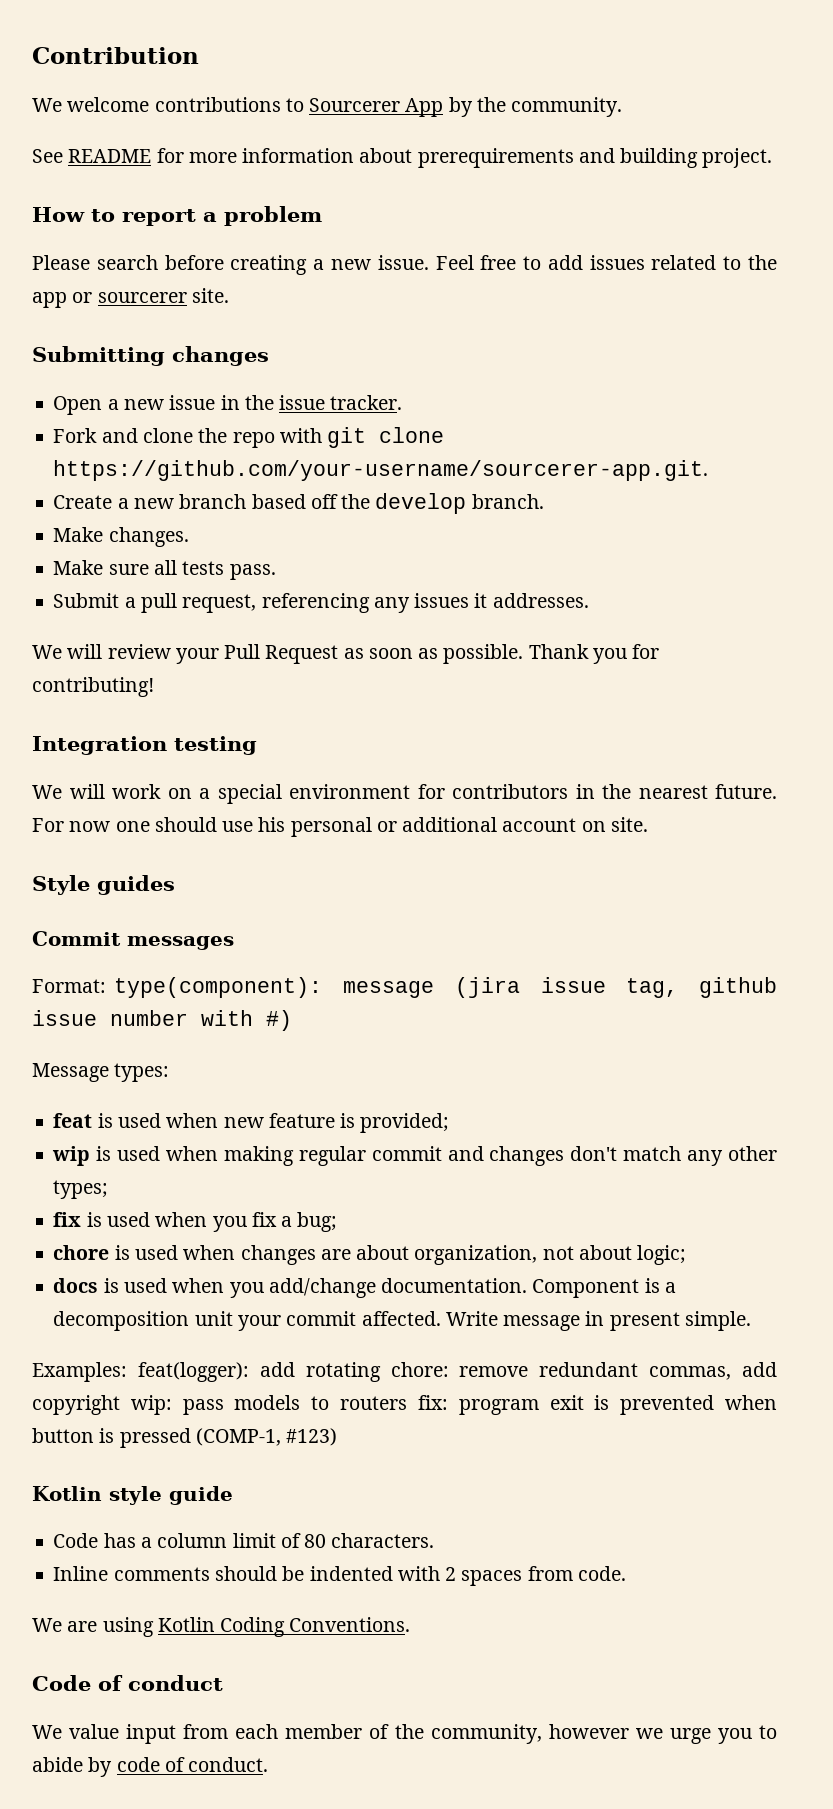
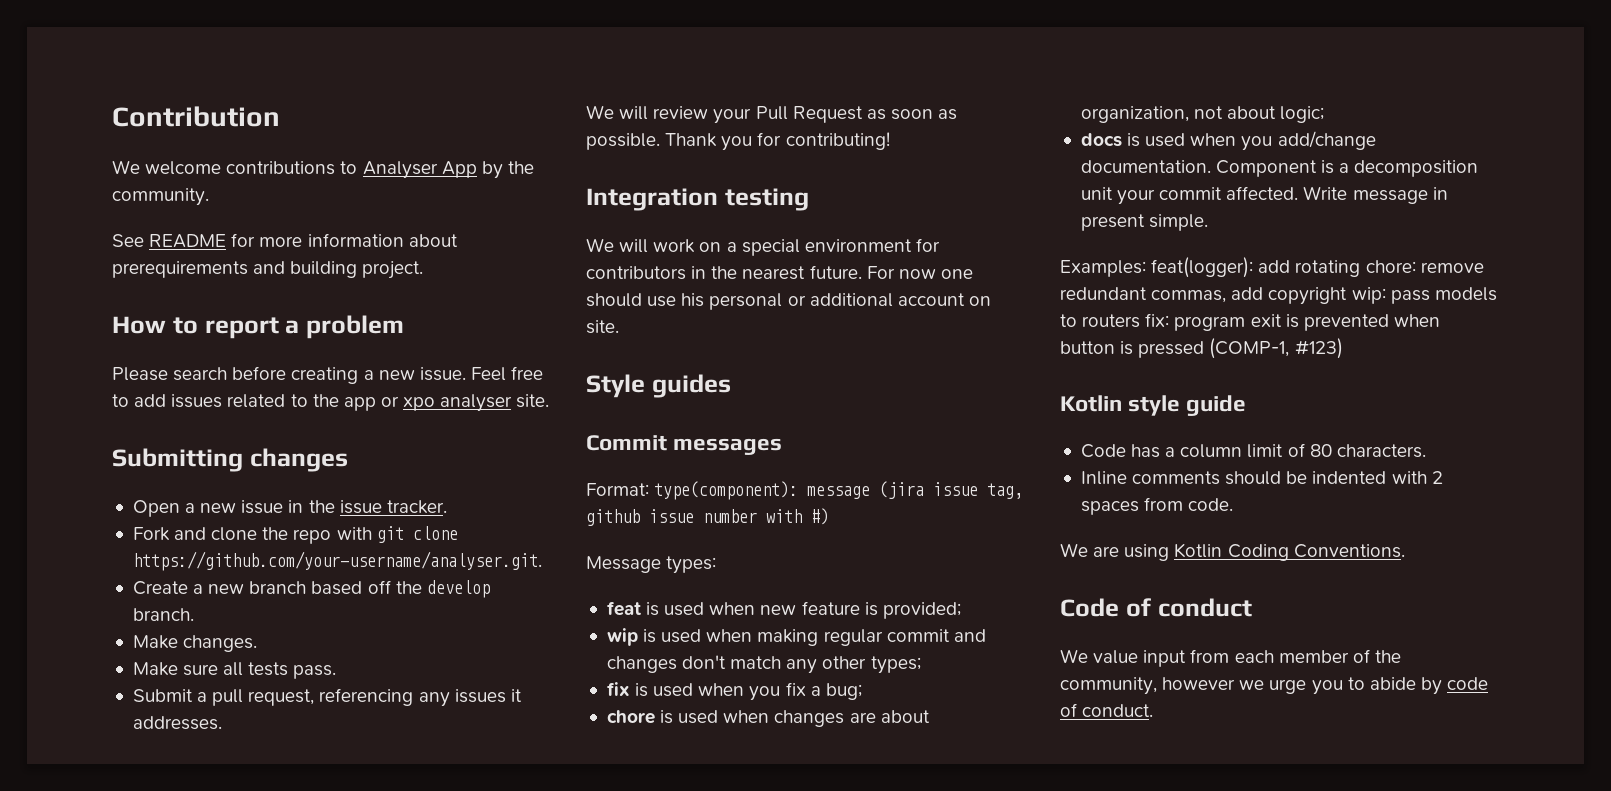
- We welcome contributions to Sourcerer App by the community.
+ We welcome contributions to Analyser App by the community.
- Feel free to add issues related to the app or sourcerer site.
+ Feel free to add issues related to the app or xpo analyser site.
- Fork and clone the repo with git clone https://github.com/your-username/sourcerer-app.git.
+ Fork and clone the repo with git clone https://github.com/your-username/analyser.git.

